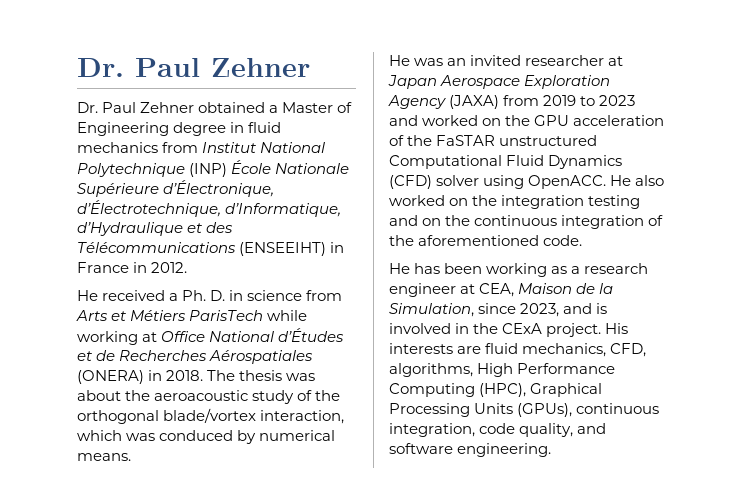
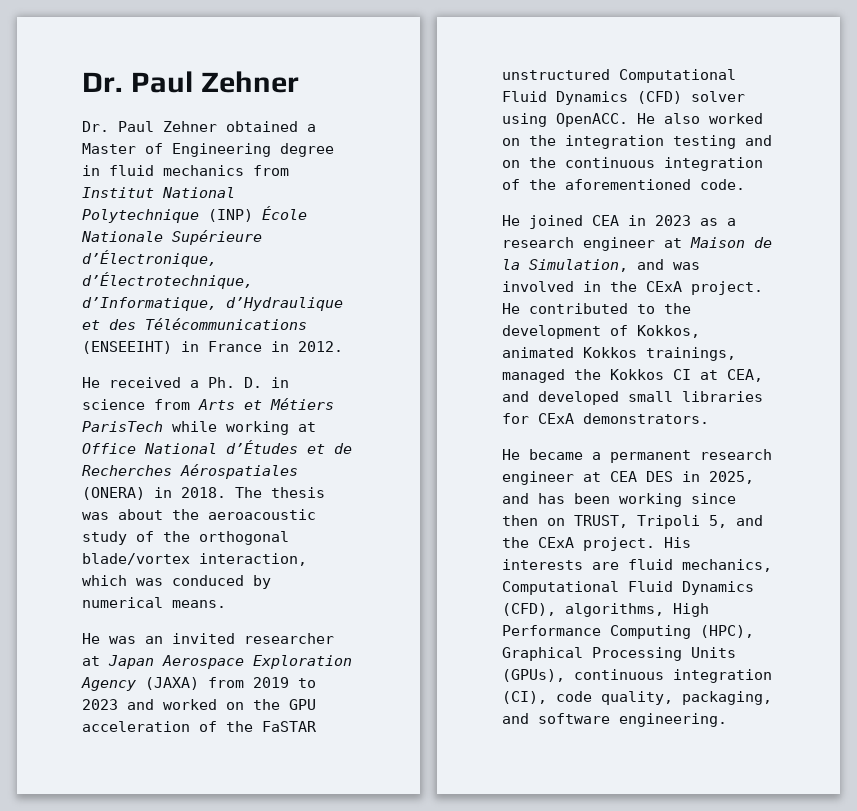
- He has been working as a research engineer at CEA, Maison de la Simulation, since 2023, and is involved in the CExA project.
+ He joined CEA in 2023 as a research engineer at Maison de la Simulation, and was involved in the CExA project.
+ He contributed to the development of Kokkos, animated Kokkos trainings, managed the Kokkos CI at CEA, and developed small libraries for CExA demonstrators.
+ He became a permanent research engineer at CEA DES in 2025, and has been working since then on TRUST, Tripoli 5, and the CExA project.
- His interests are fluid mechanics, CFD, algorithms, High Performance Computing (HPC), Graphical Processing Units (GPUs), continuous integration, code quality, and software engineering.
+ His interests are fluid mechanics, Computational Fluid Dynamics (CFD), algorithms, High Performance Computing (HPC), Graphical Processing Units (GPUs), continuous integration (CI), code quality, packaging, and software engineering.

